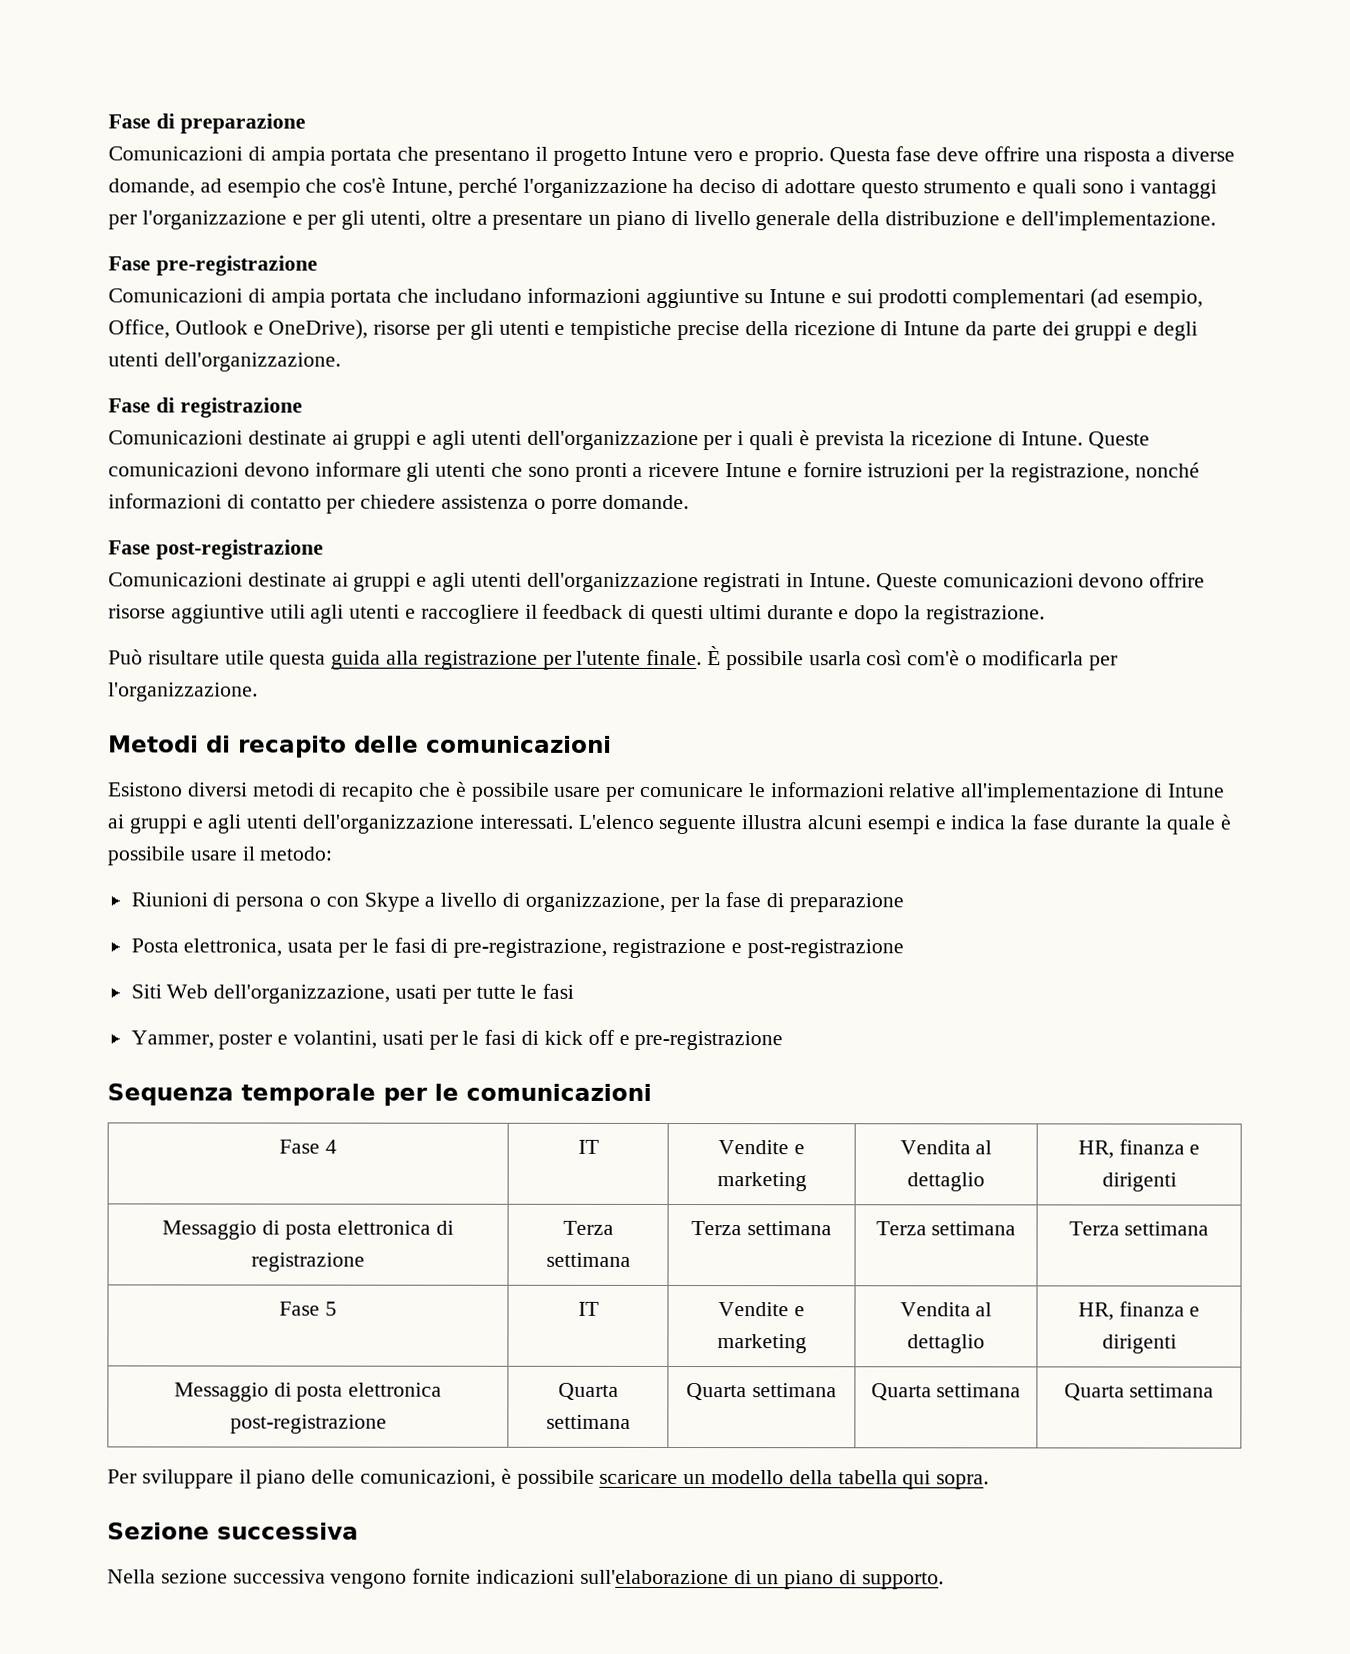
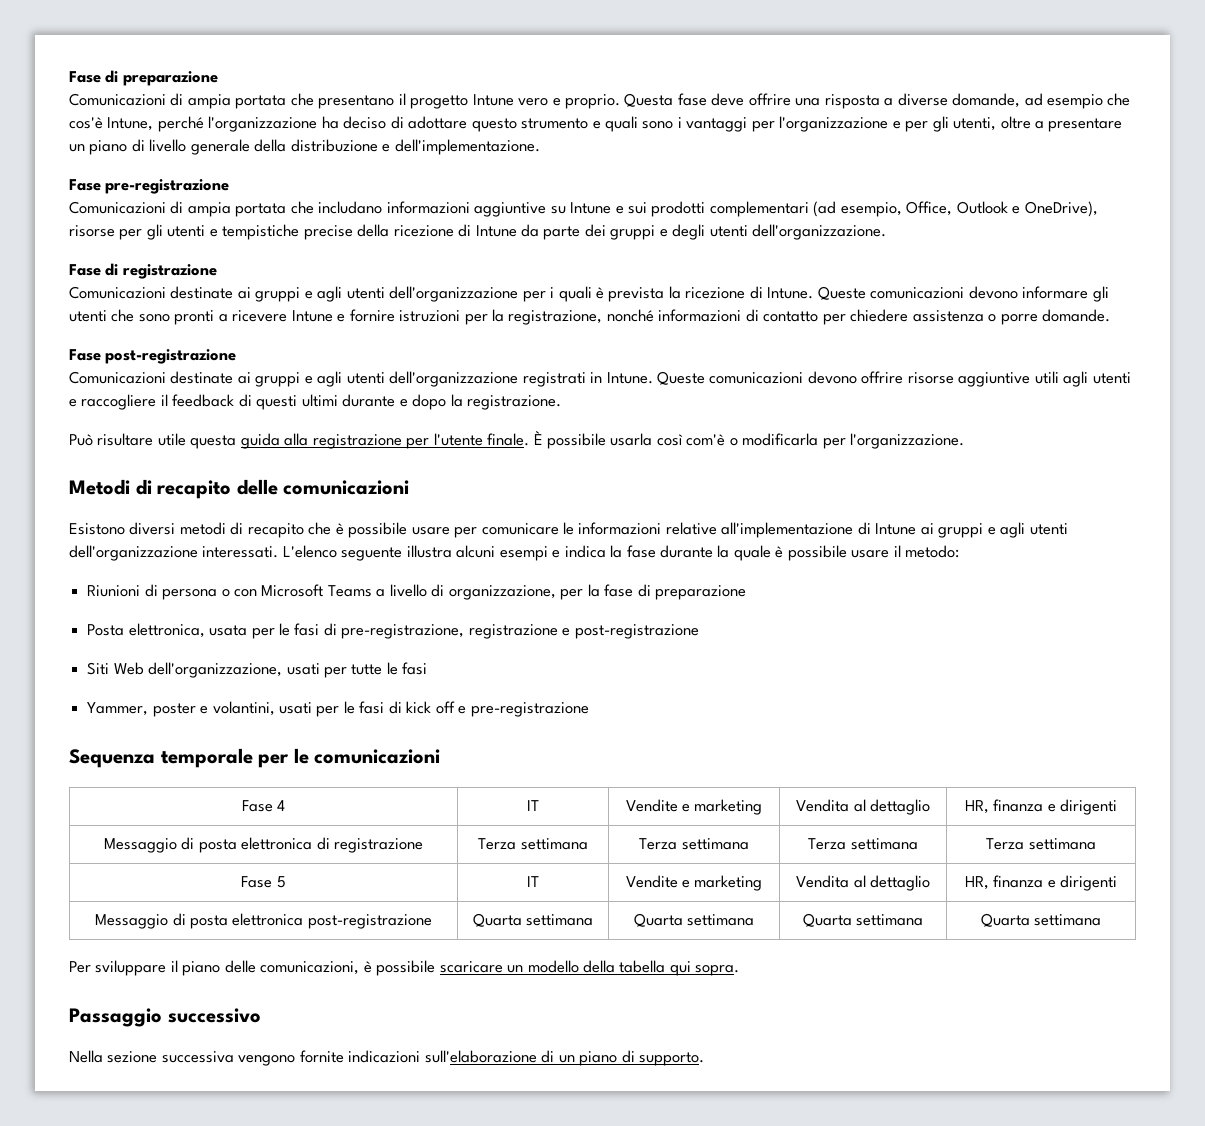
- Riunioni di persona o con Skype a livello di organizzazione, per la fase di preparazione
+ Riunioni di persona o con Microsoft Teams a livello di organizzazione, per la fase di preparazione
- Sezione successiva
+ Passaggio successivo

